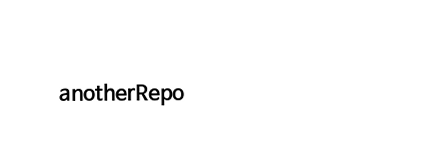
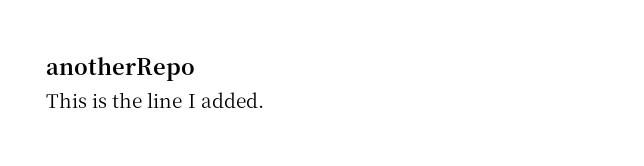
+ This is the line I added.

